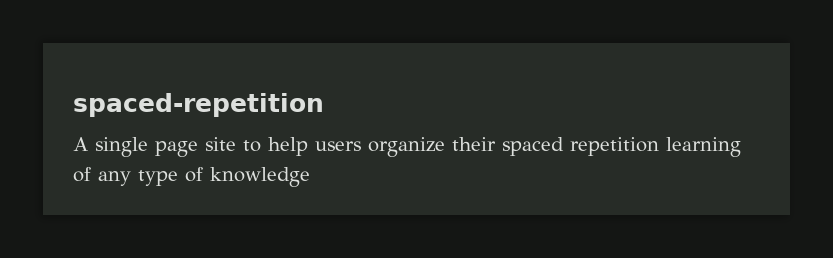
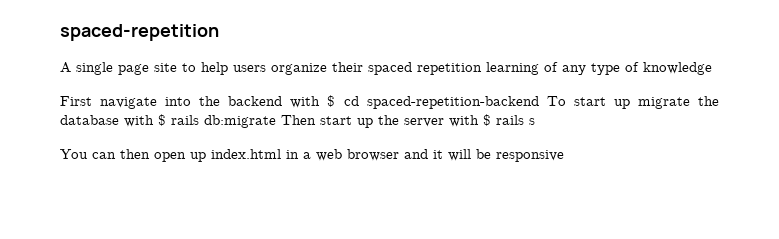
+ First navigate into the backend with $ cd spaced-repetition-backend To start up migrate the database with $ rails db:migrate Then start up the server with $ rails s
+ You can then open up index.html in a web browser and it will be responsive

